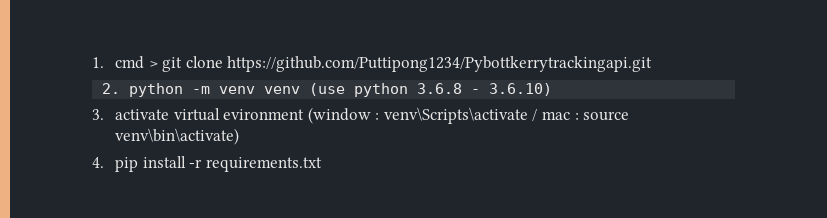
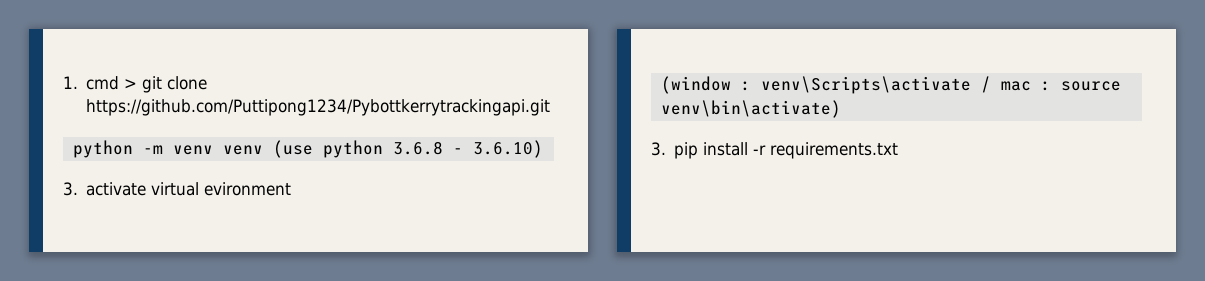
- 2. python -m venv venv (use python 3.6.8 - 3.6.10)
+ python -m venv venv (use python 3.6.8 - 3.6.10)
- 3. activate virtual evironment (window : venv\Scripts\activate / mac : source venv\bin\activate)
+ 3. activate virtual evironment
+ (window : venv\Scripts\activate / mac : source venv\bin\activate)
- 4. pip install -r requirements.txt
+ 3. pip install -r requirements.txt

